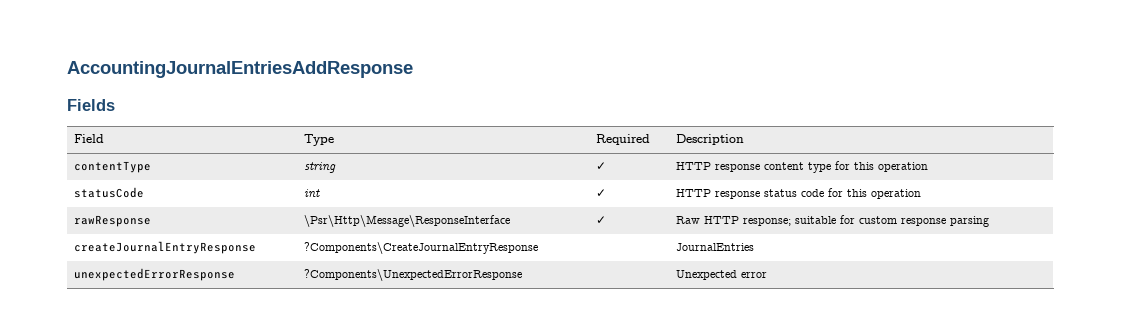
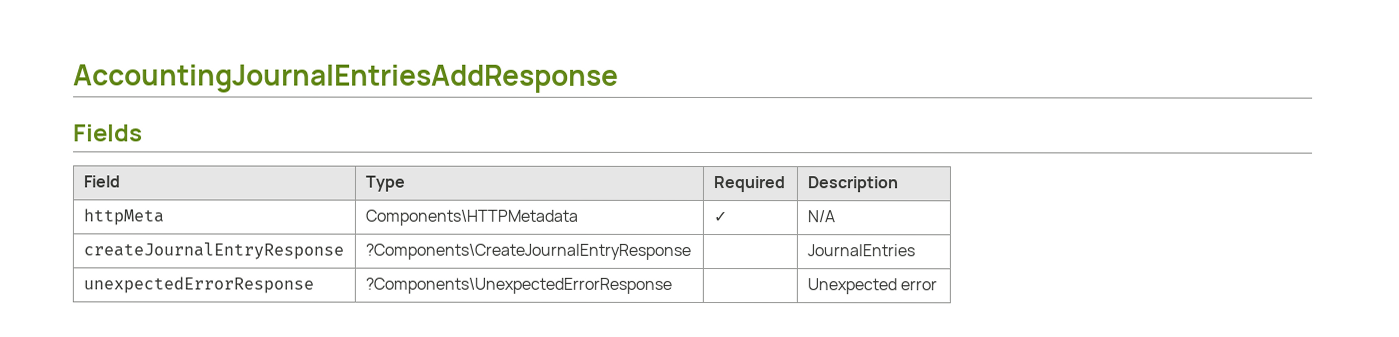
- contentType | string | ✓ | HTTP response content type for this operation
- statusCode | int | ✓ | HTTP response status code for this operation
- rawResponse | \Psr\Http\Message\ResponseInterface | ✓ | Raw HTTP response; suitable for custom response parsing
+ httpMeta | Components\HTTPMetadata | ✓ | N/A

